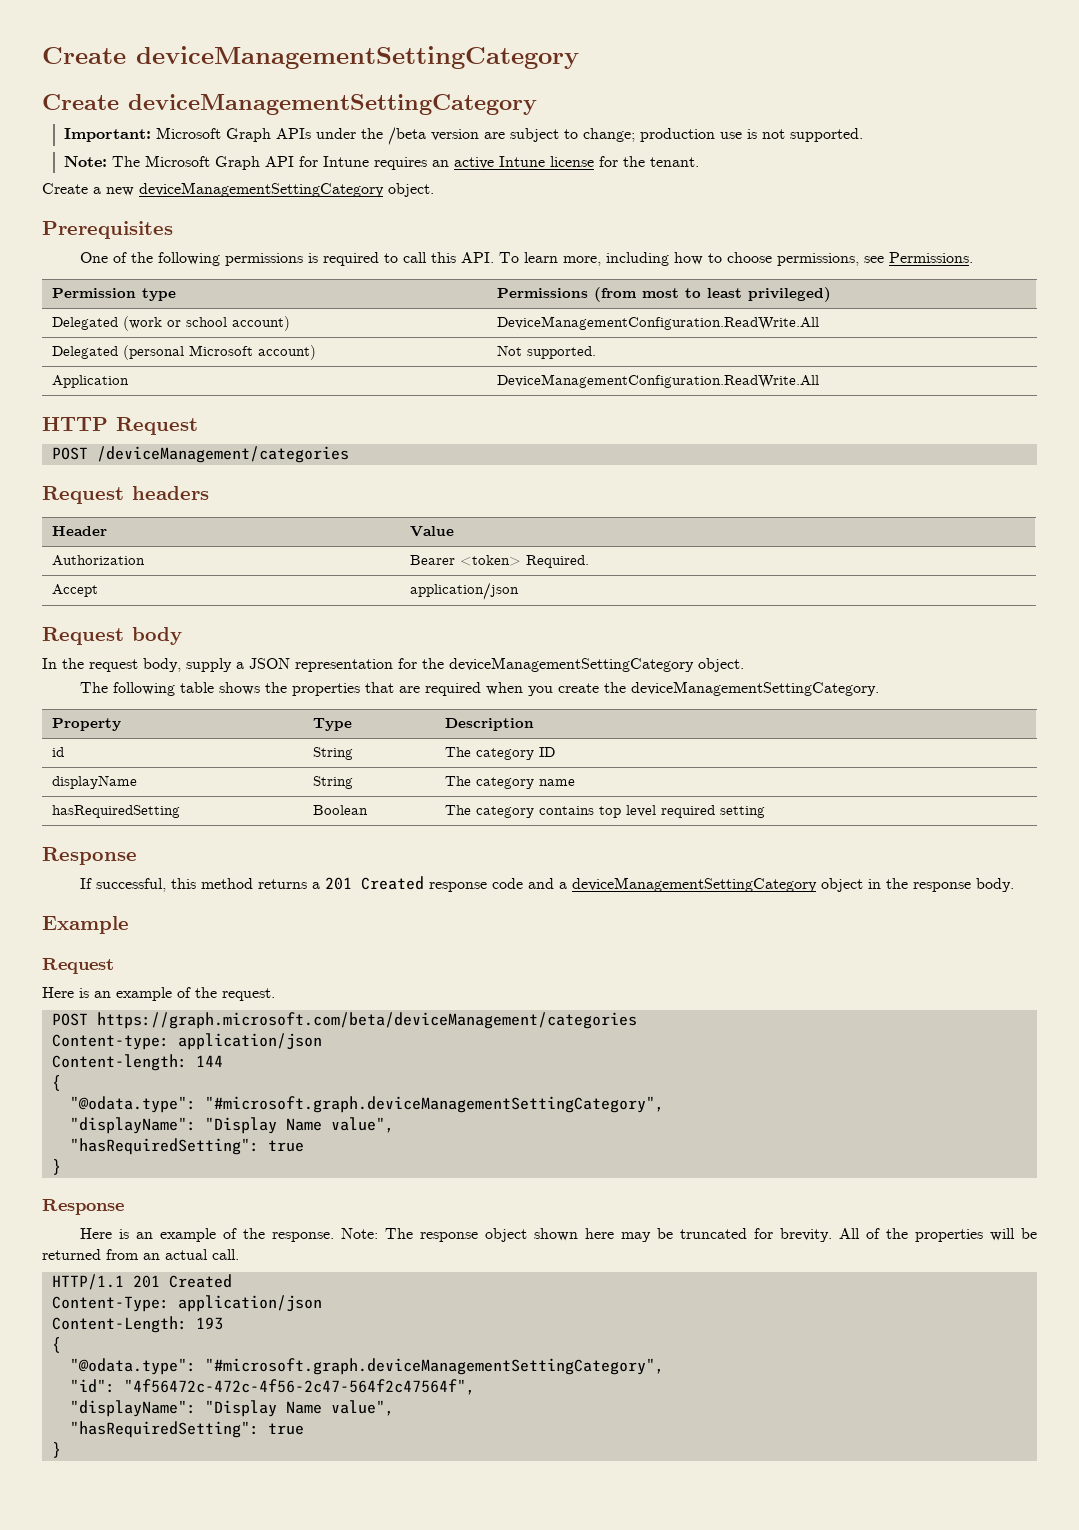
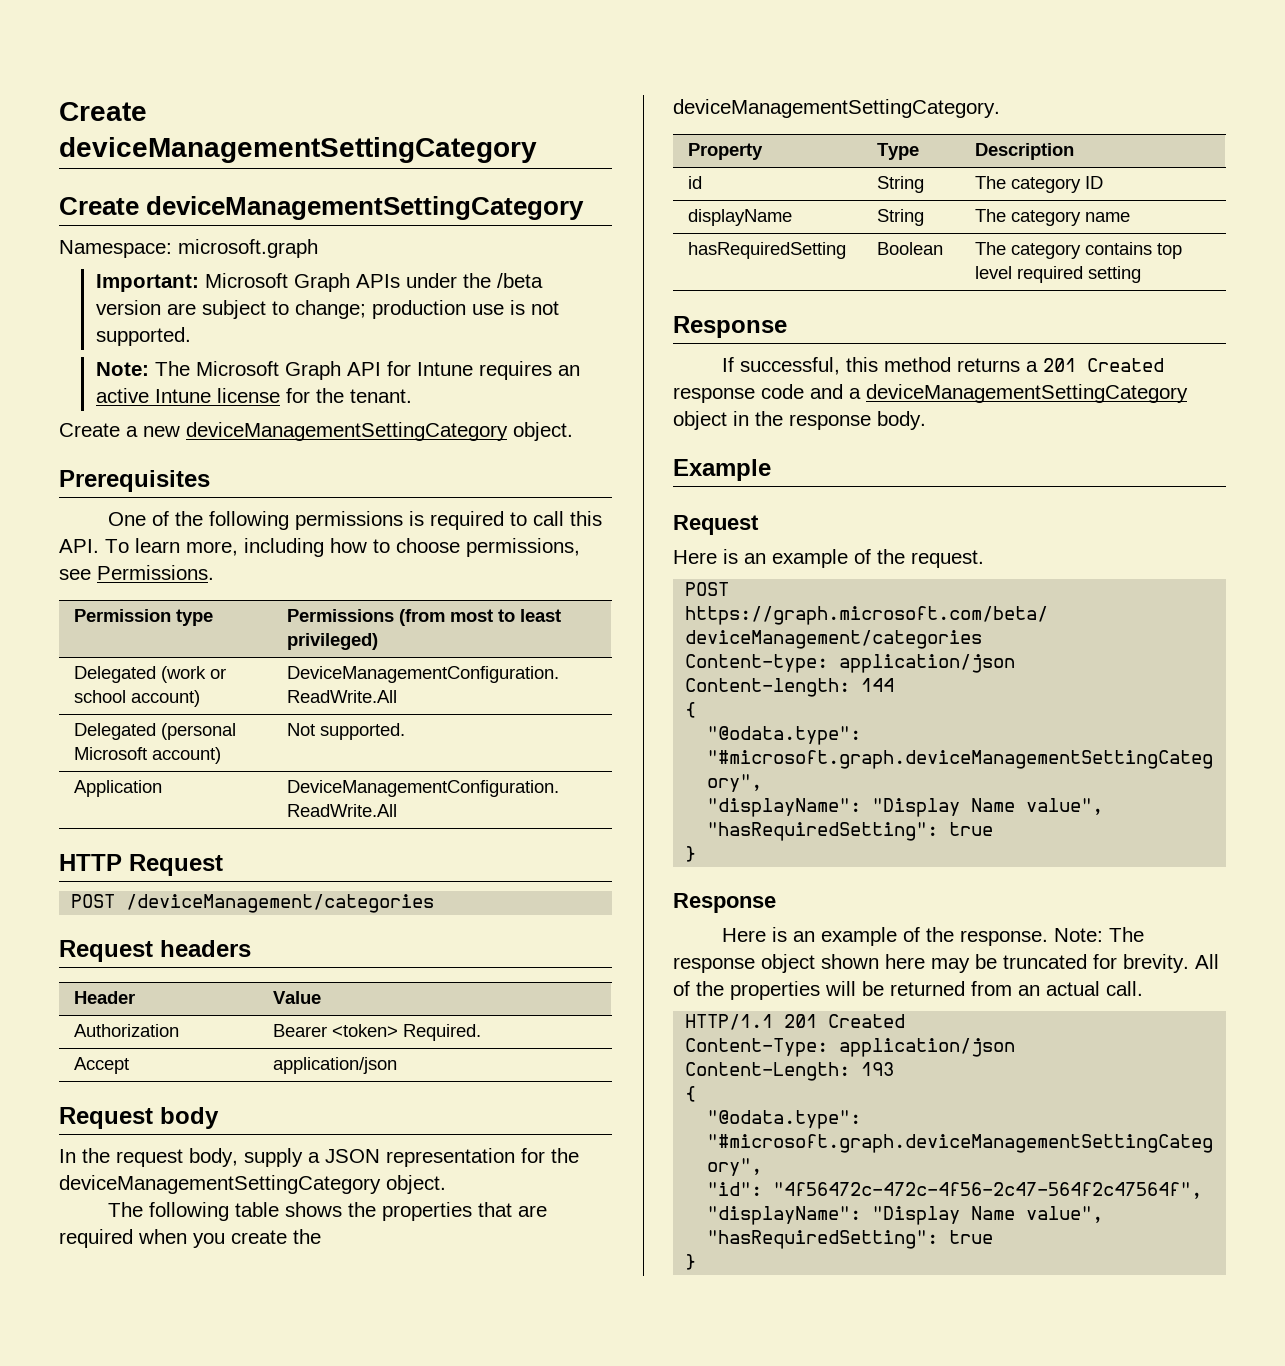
+ Namespace: microsoft.graph

